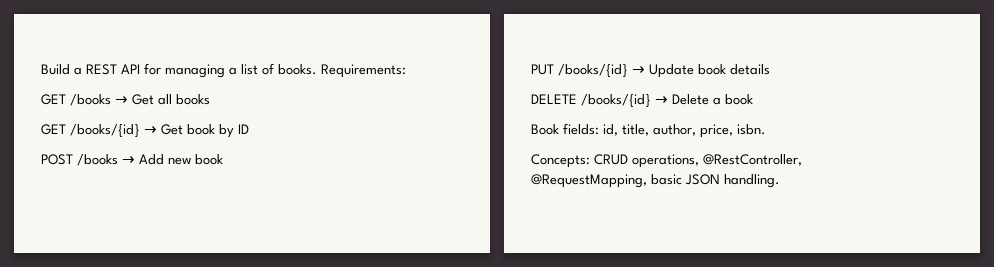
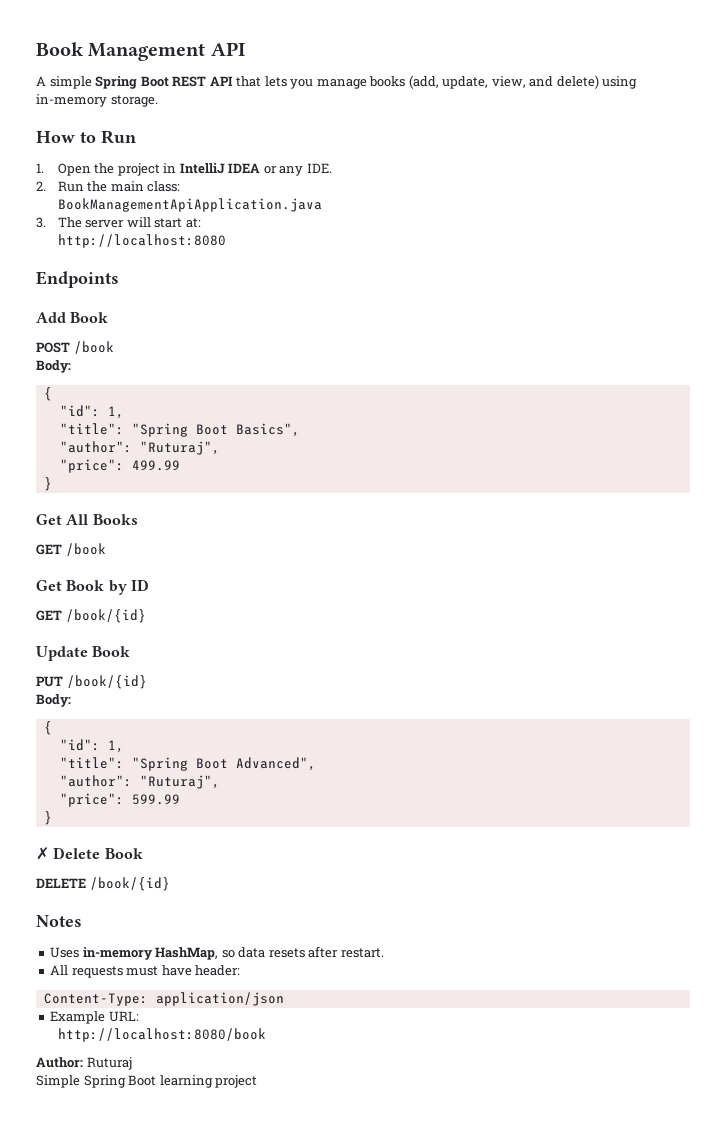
- Build a REST API for managing a list of books. Requirements:
- GET /books → Get all books
- GET /books/{id} → Get book by ID
- POST /books → Add new book
- PUT /books/{id} → Update book details
- DELETE /books/{id} → Delete a book
- Book fields: id, title, author, price, isbn.
- Concepts: CRUD operations, @RestController, @RequestMapping, basic JSON handling.
+ Book Management API
+ A simple Spring Boot REST API that lets you manage books (add, update, view, and delete) using in-memory storage.
+ How to Run
+ 1. Open the project in IntelliJ IDEA or any IDE.
+ 2. Run the main class:
+ BookManagementApiApplication.java
+ 3. The server will start at:
+ http://localhost:8080
+ Endpoints
+ Add Book
+ POST /book
+ Body:
+ {
+ "id": 1,
+ "title": "Spring Boot Basics",
+ "author": "Ruturaj",
+ "price": 499.99
+ }
+ Get All Books
+ GET /book
+ Get Book by ID
+ GET /book/{id}
+ Update Book
+ PUT /book/{id}
+ Body:
+ {
+ "id": 1,
+ "title": "Spring Boot Advanced",
+ "author": "Ruturaj",
+ "price": 599.99
+ }
+ ✗ Delete Book
+ DELETE /book/{id}
+ Notes
+ Uses in-memory HashMap, so data resets after restart.
+ All requests must have header:
+ Content-Type: application/json
+ Example URL:
+ http://localhost:8080/book
+ Author: Ruturaj
+ Simple Spring Boot learning project

